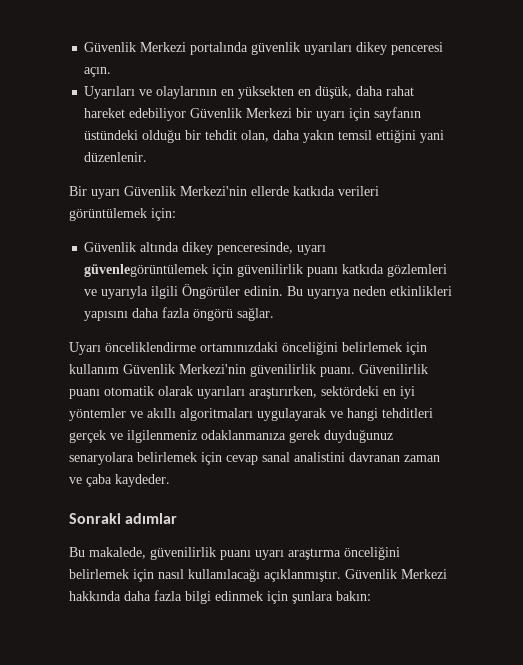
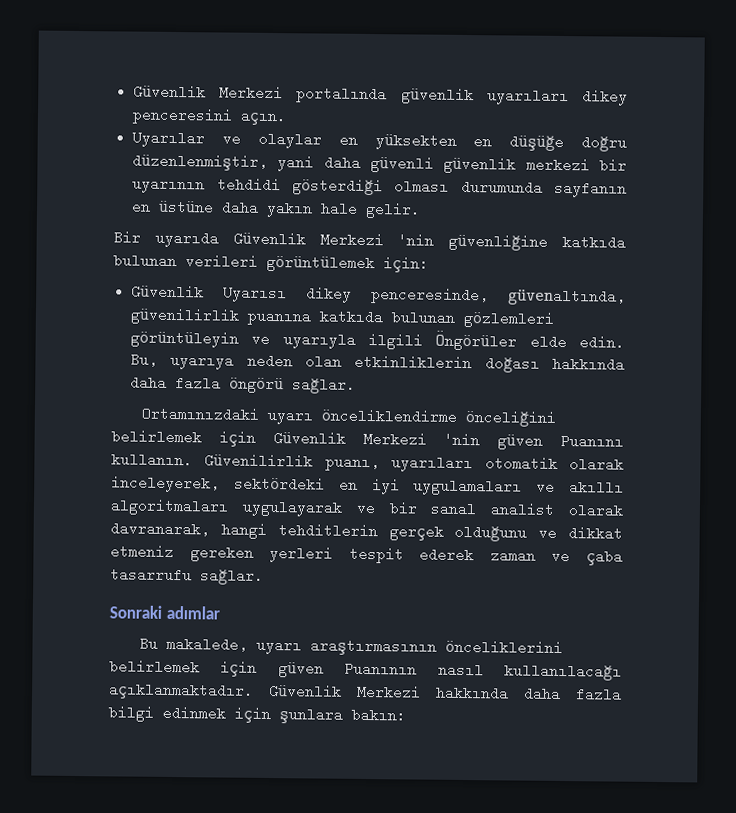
- Güvenlik Merkezi portalında güvenlik uyarıları dikey penceresi açın.
+ Güvenlik Merkezi portalında güvenlik uyarıları dikey penceresini açın.
- Uyarıları ve olaylarının en yüksekten en düşük, daha rahat hareket edebiliyor Güvenlik Merkezi bir uyarı için sayfanın üstündeki olduğu bir tehdit olan, daha yakın temsil ettiğini yani düzenlenir.
- Bir uyarı Güvenlik Merkezi'nin ellerde katkıda verileri görüntülemek için:
+ Uyarılar ve olaylar en yüksekten en düşüğe doğru düzenlenmiştir, yani daha güvenli güvenlik merkezi bir uyarının tehdidi gösterdiği olması durumunda sayfanın en üstüne daha yakın hale gelir.
+ Bir uyarıda Güvenlik Merkezi 'nin güvenliğine katkıda bulunan verileri görüntülemek için:
- Güvenlik altında dikey penceresinde, uyarı güvenlegörüntülemek için güvenilirlik puanı katkıda gözlemleri ve uyarıyla ilgili Öngörüler edinin. Bu uyarıya neden etkinlikleri yapısını daha fazla öngörü sağlar.
- Uyarı önceliklendirme ortamınızdaki önceliğini belirlemek için kullanım Güvenlik Merkezi'nin güvenilirlik puanı. Güvenilirlik puanı otomatik olarak uyarıları araştırırken, sektördeki en iyi yöntemler ve akıllı algoritmaları uygulayarak ve hangi tehditleri gerçek ve ilgilenmeniz odaklanmanıza gerek duyduğunuz senaryolara belirlemek için cevap sanal analistini davranan zaman ve çaba kaydeder.
+ Güvenlik Uyarısı dikey penceresinde, güvenaltında, güvenilirlik puanına katkıda bulunan gözlemleri görüntüleyin ve uyarıyla ilgili Öngörüler elde edin. Bu, uyarıya neden olan etkinliklerin doğası hakkında daha fazla öngörü sağlar.
+ Ortamınızdaki uyarı önceliklendirme önceliğini belirlemek için Güvenlik Merkezi 'nin güven Puanını kullanın. Güvenilirlik puanı, uyarıları otomatik olarak inceleyerek, sektördeki en iyi uygulamaları ve akıllı algoritmaları uygulayarak ve bir sanal analist olarak davranarak, hangi tehditlerin gerçek olduğunu ve dikkat etmeniz gereken yerleri tespit ederek zaman ve çaba tasarrufu sağlar.
- Bu makalede, güvenilirlik puanı uyarı araştırma önceliğini belirlemek için nasıl kullanılacağı açıklanmıştır.
+ Bu makalede, uyarı araştırmasının önceliklerini belirlemek için güven Puanının nasıl kullanılacağı açıklanmaktadır.

